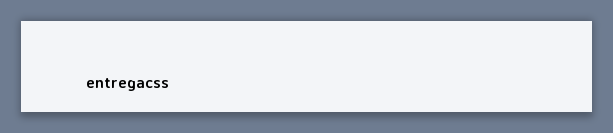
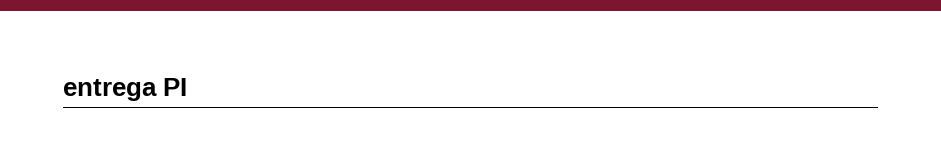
- entregacss
+ entrega PI

